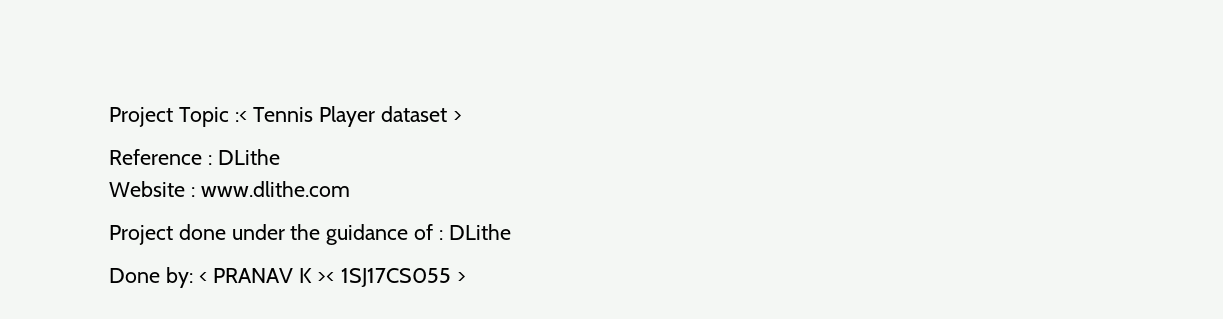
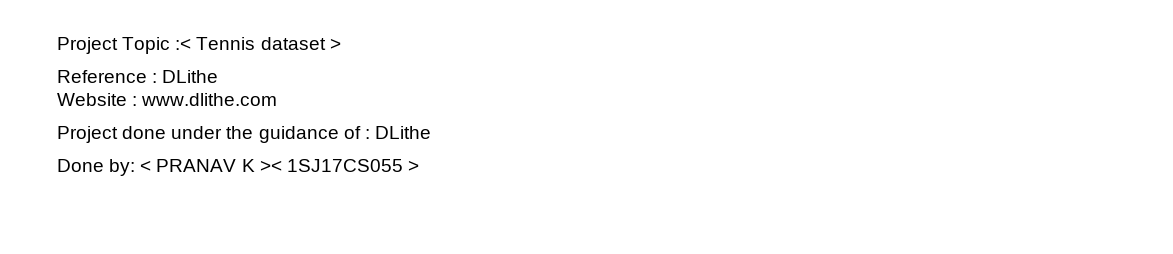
- Project Topic :< Tennis Player dataset >
+ Project Topic :< Tennis dataset >

